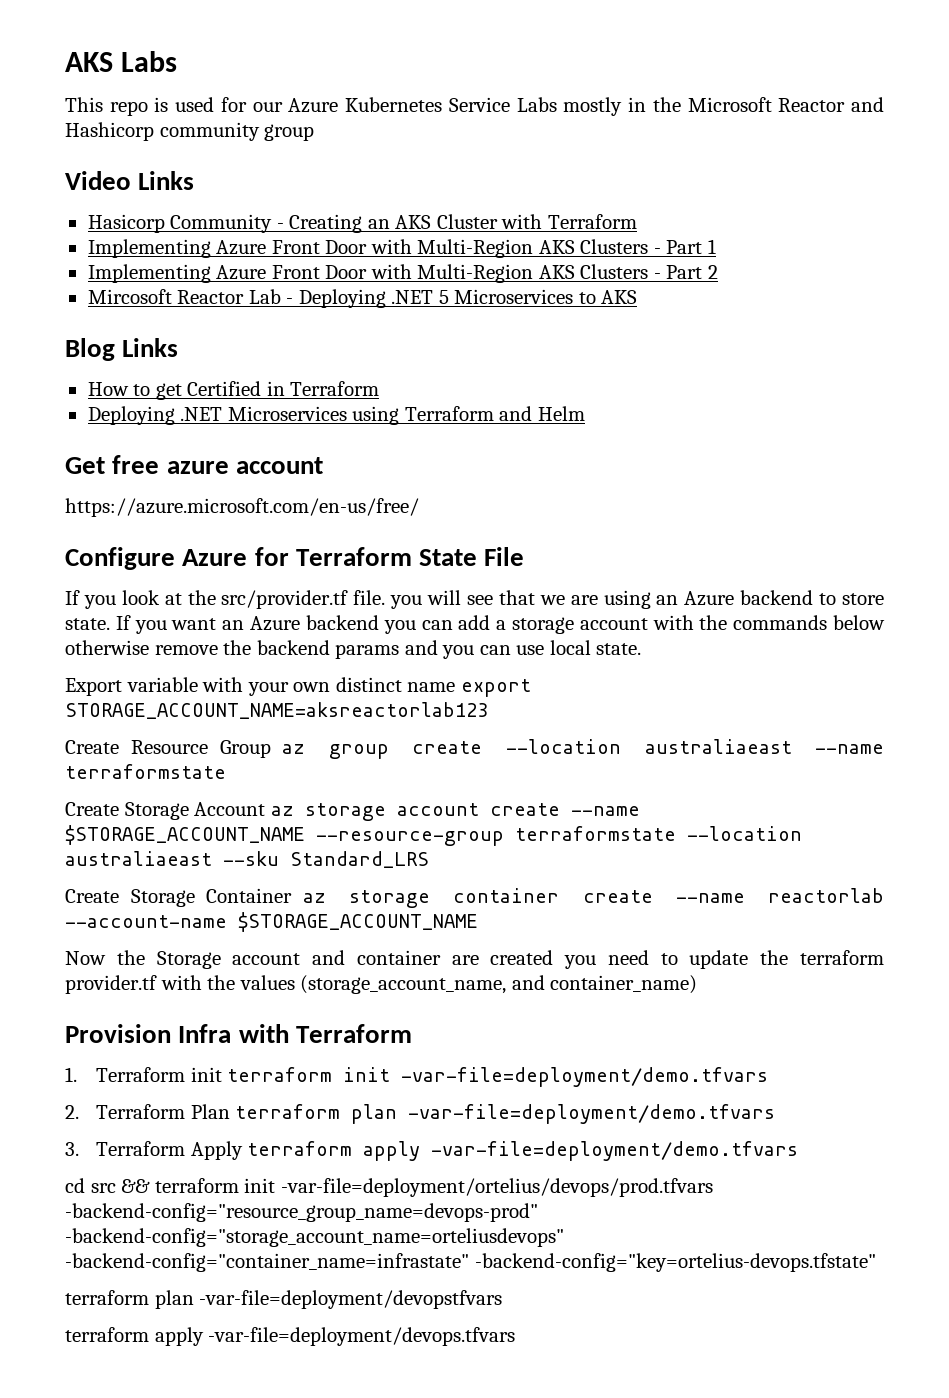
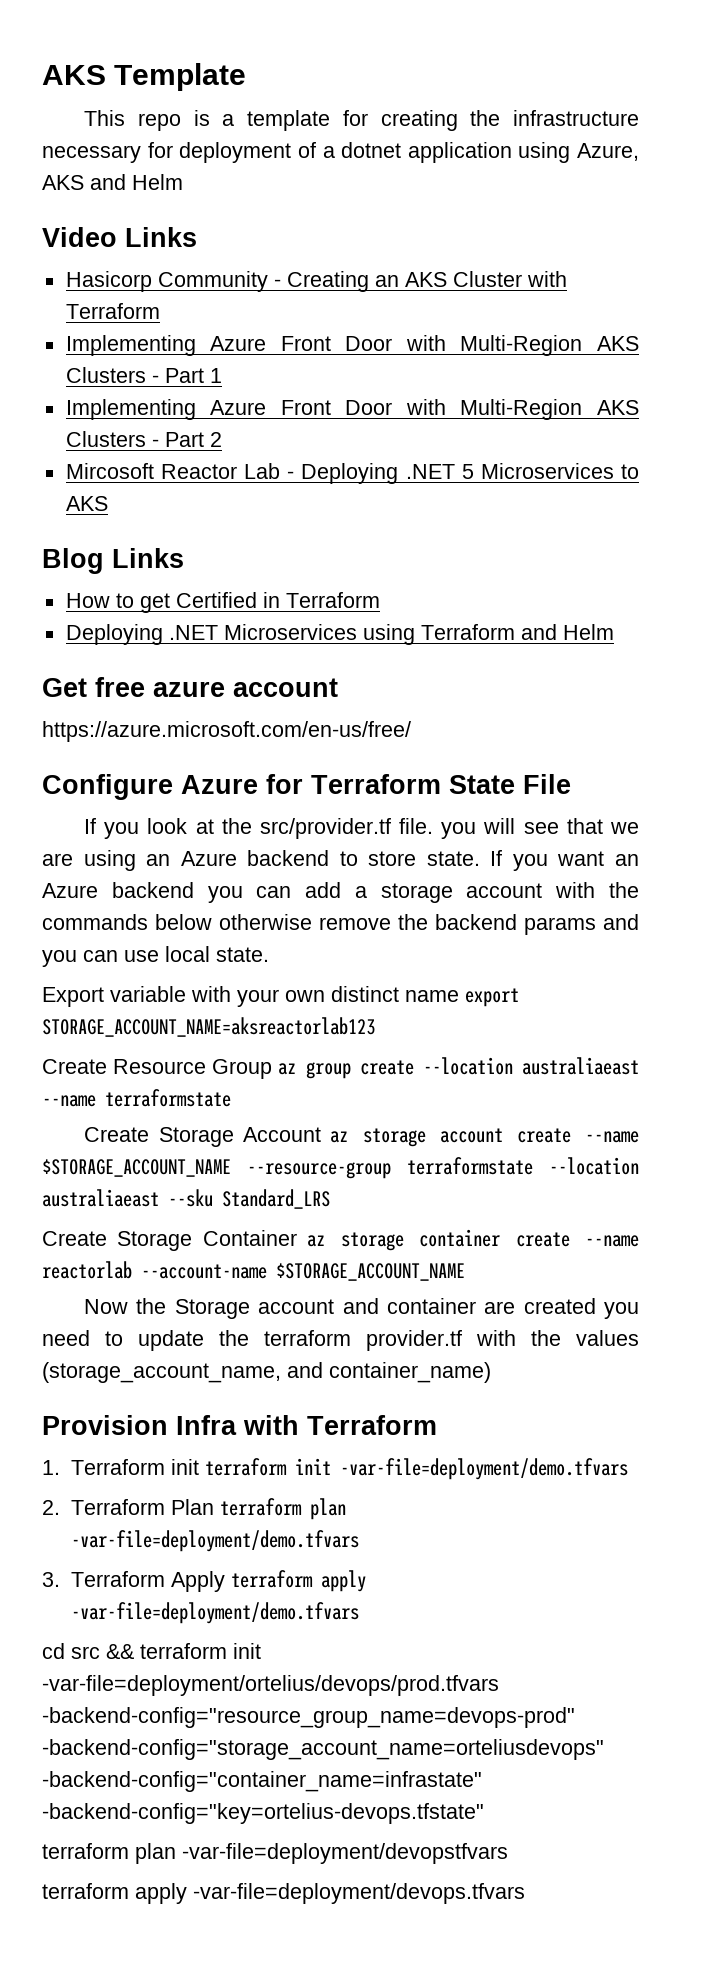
- AKS Labs
+ AKS Template
- This repo is used for our Azure Kubernetes Service Labs mostly in the Microsoft Reactor and Hashicorp community group
+ This repo is a template for creating the infrastructure necessary for deployment of a dotnet application using Azure, AKS and Helm

